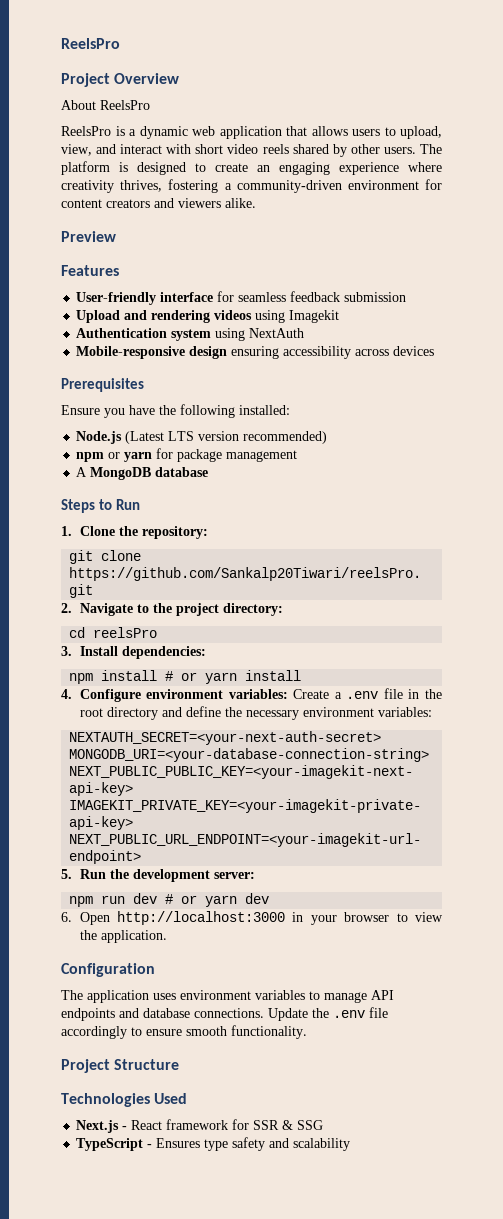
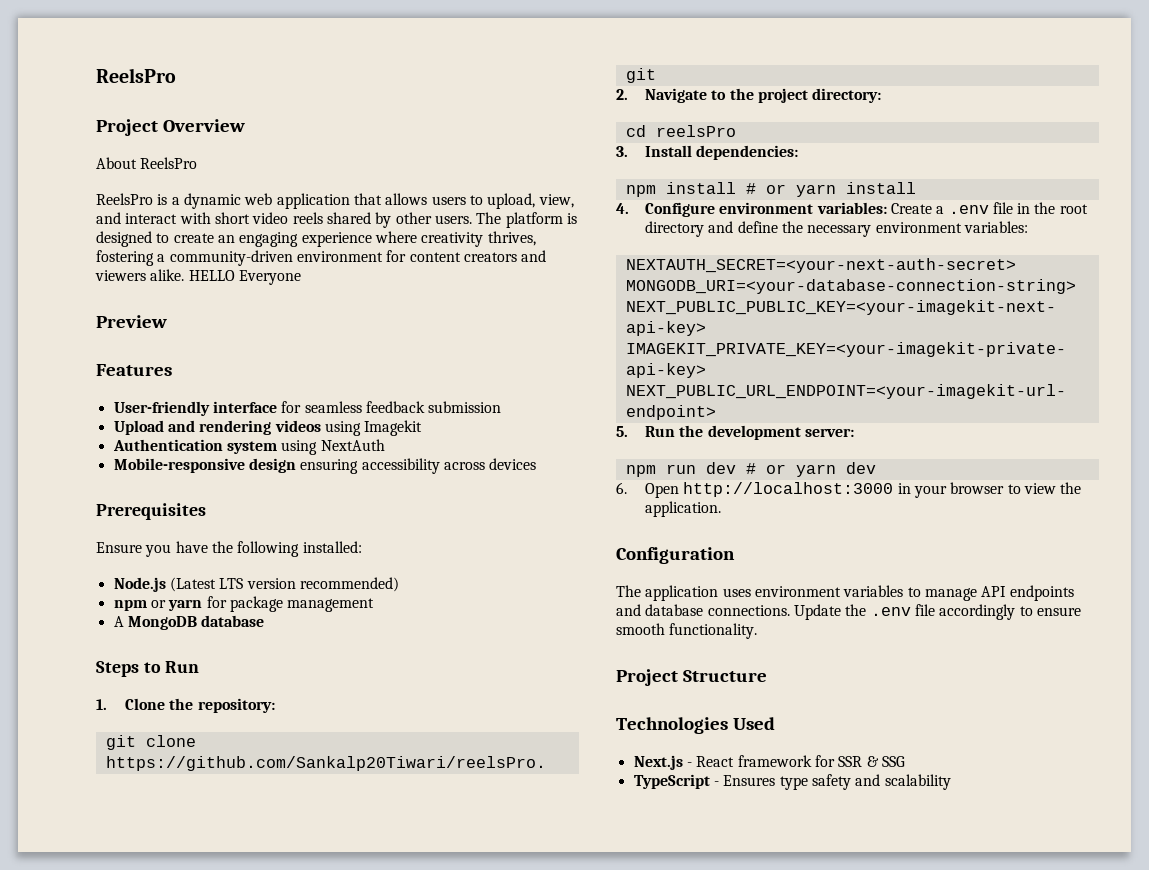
+ HELLO Everyone

